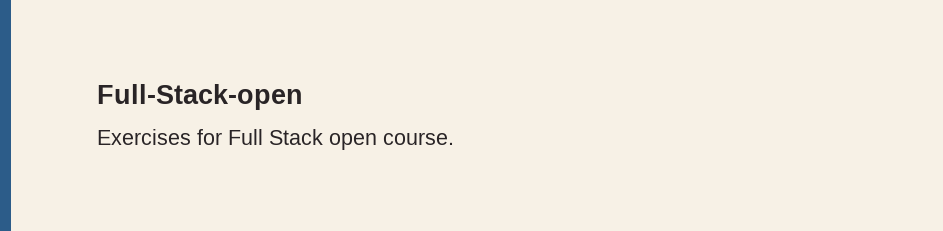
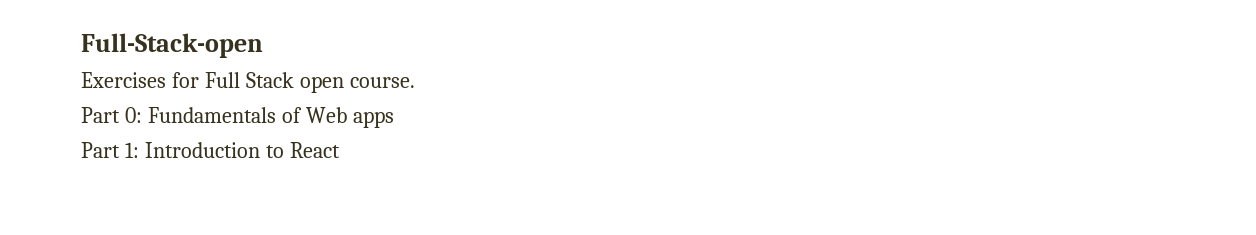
+ Part 0: Fundamentals of Web apps
+ Part 1: Introduction to React

